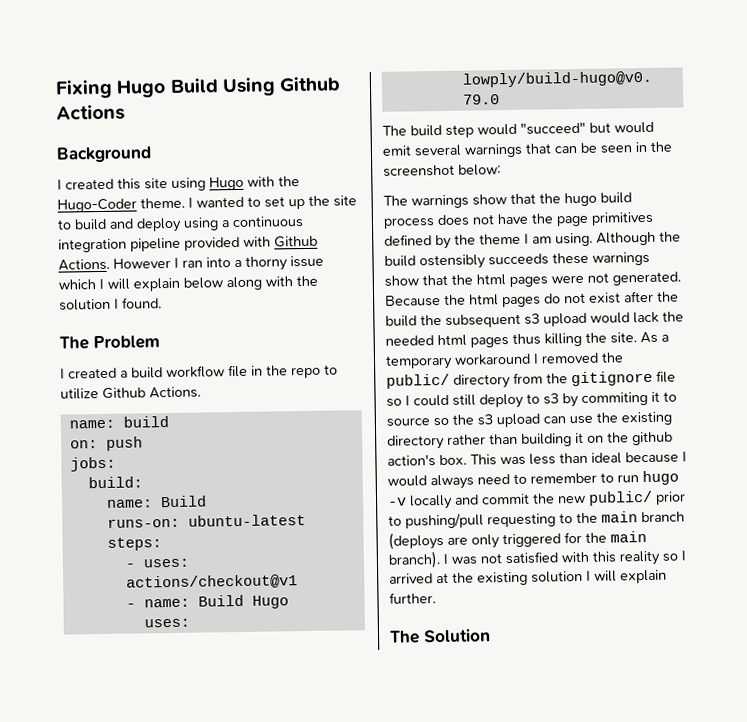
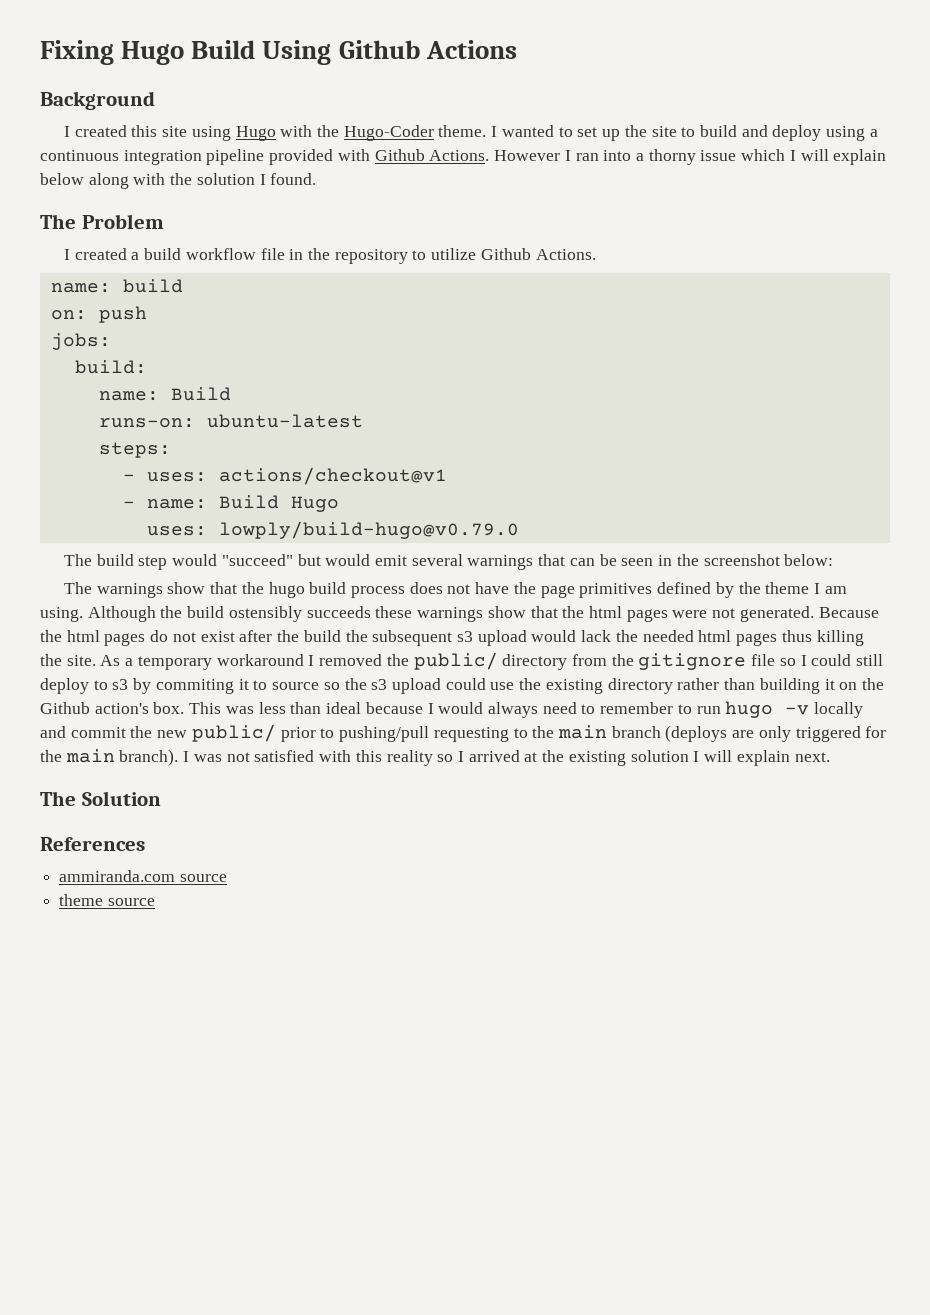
- I created a build workflow file in the repo to utilize Github Actions.
+ I created a build workflow file in the repository to utilize Github Actions.
- As a temporary workaround I removed the public/ directory from the gitignore file so I could still deploy to s3 by commiting it to source so the s3 upload can use the existing directory rather than building it on the github action's box.
+ As a temporary workaround I removed the public/ directory from the gitignore file so I could still deploy to s3 by commiting it to source so the s3 upload could use the existing directory rather than building it on the Github action's box.
- I was not satisfied with this reality so I arrived at the existing solution I will explain further.
+ I was not satisfied with this reality so I arrived at the existing solution I will explain next.
+ References
+ ammiranda.com source
+ theme source

